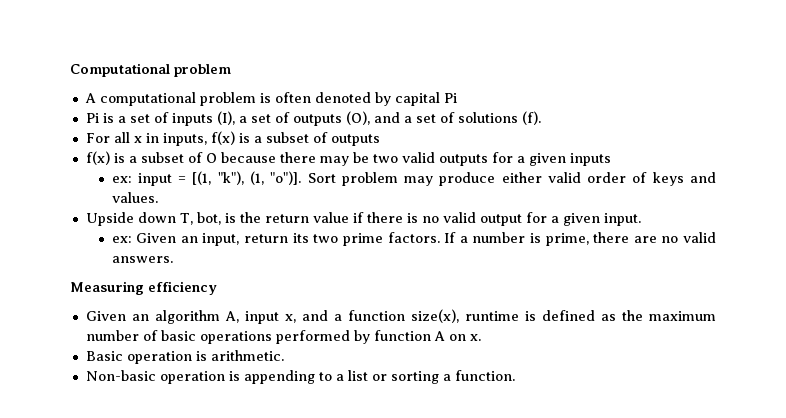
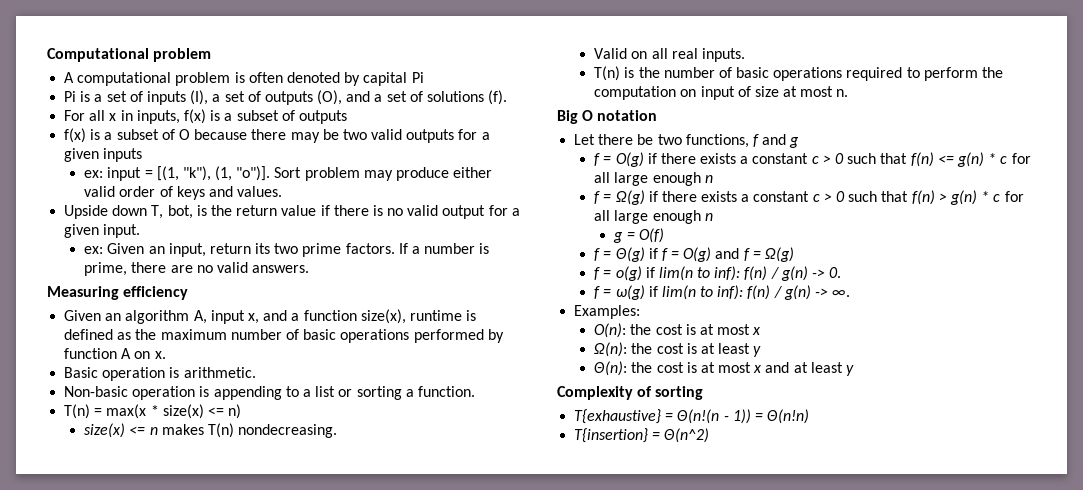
+ T(n) = max(x * size(x) <= n)
+ size(x) <= n makes T(n) nondecreasing.
+ Valid on all real inputs.
+ T(n) is the number of basic operations required to perform the computation on input of size at most n.
+ Big O notation
+ Let there be two functions, f and g
+ f = O(g) if there exists a constant c > 0 such that f(n) <= g(n) * c for all large enough n
+ f = Ω(g) if there exists a constant c > 0 such that f(n) > g(n) * c for all large enough n
+ g = O(f)
+ f = Θ(g) if f = O(g) and f = Ω(g)
+ f = o(g) if lim(n to inf): f(n) / g(n) -> 0.
+ f = ω(g) if lim(n to inf): f(n) / g(n) -> ∞.
+ Examples:
+ O(n): the cost is at most x
+ Ω(n): the cost is at least y
+ Θ(n): the cost is at most x and at least y
+ Complexity of sorting
+ T{exhaustive} = Θ(n!(n - 1)) = Θ(n!n)
+ T{insertion} = Θ(n^2)

